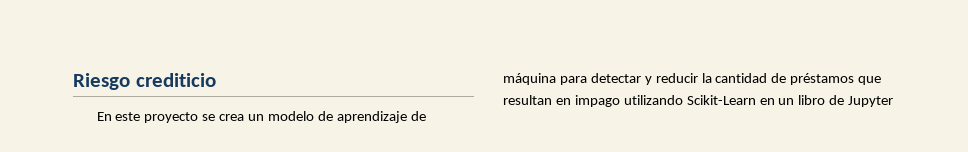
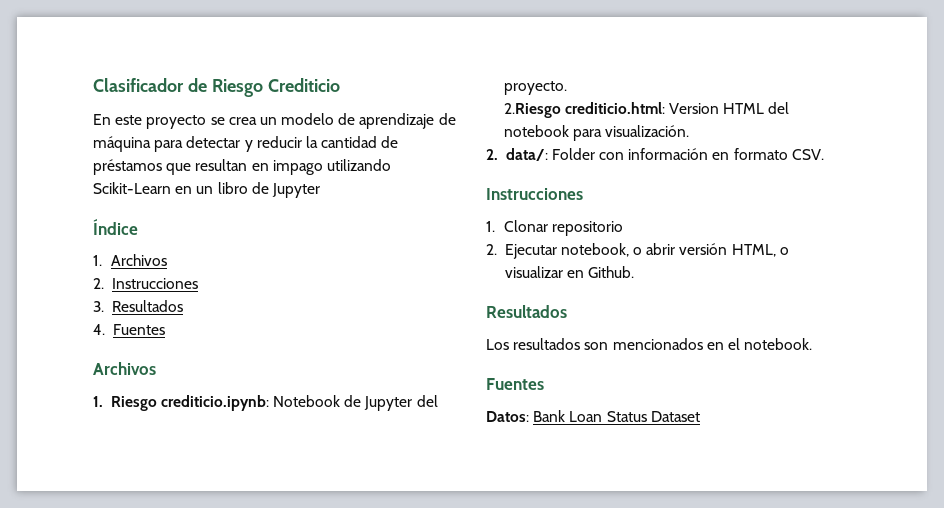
- Riesgo crediticio
+ Clasificador de Riesgo Crediticio
+ Índice
+ 1. Archivos
+ 2. Instrucciones
+ 3. Resultados
+ 4. Fuentes
+ Archivos
+ 1. Riesgo crediticio.ipynb: Notebook de Jupyter del proyecto.
+ 2.Riesgo crediticio.html: Version HTML del notebook para visualización.
+ 2. data/: Folder con información en formato CSV.
+ Instrucciones
+ 1. Clonar repositorio
+ 2. Ejecutar notebook, o abrir versión HTML, o visualizar en Github.
+ Resultados
+ Los resultados son mencionados en el notebook.
+ Fuentes
+ Datos: Bank Loan Status Dataset

